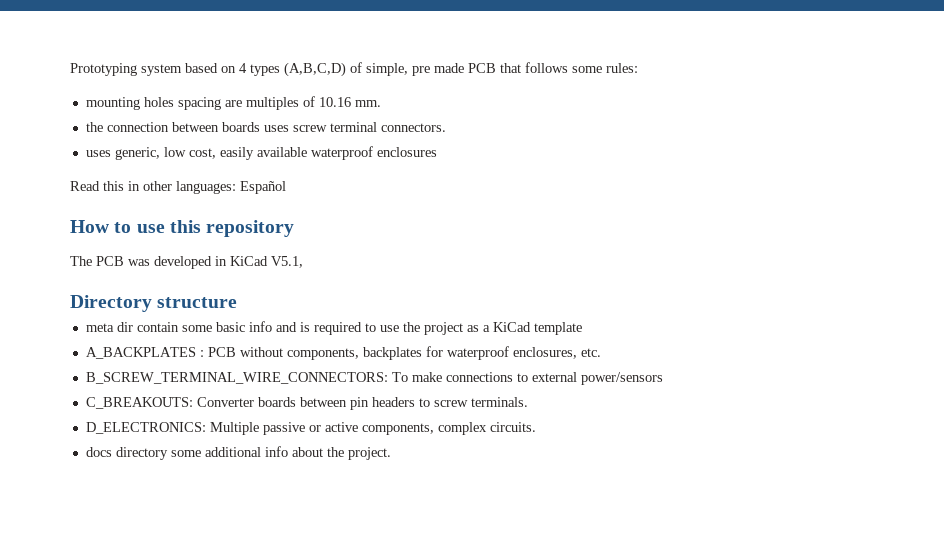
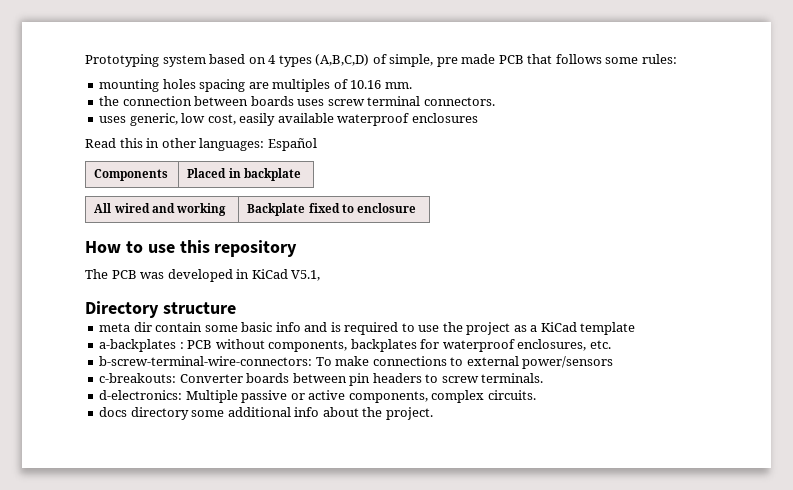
+ Components | Placed in backplate
+ All wired and working | Backplate fixed to enclosure
- A_BACKPLATES : PCB without components, backplates for waterproof enclosures, etc.
+ a-backplates : PCB without components, backplates for waterproof enclosures, etc.
- B_SCREW_TERMINAL_WIRE_CONNECTORS: To make connections to external power/sensors
+ b-screw-terminal-wire-connectors: To make connections to external power/sensors
- C_BREAKOUTS: Converter boards between pin headers to screw terminals.
+ c-breakouts: Converter boards between pin headers to screw terminals.
- D_ELECTRONICS: Multiple passive or active components, complex circuits.
+ d-electronics: Multiple passive or active components, complex circuits.

